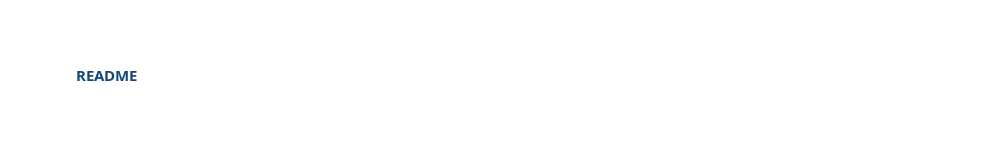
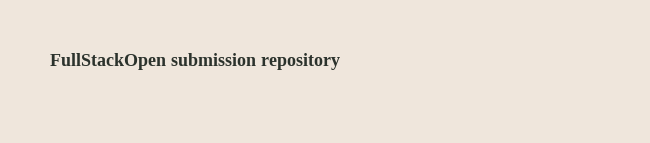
- README
+ FullStackOpen submission repository

